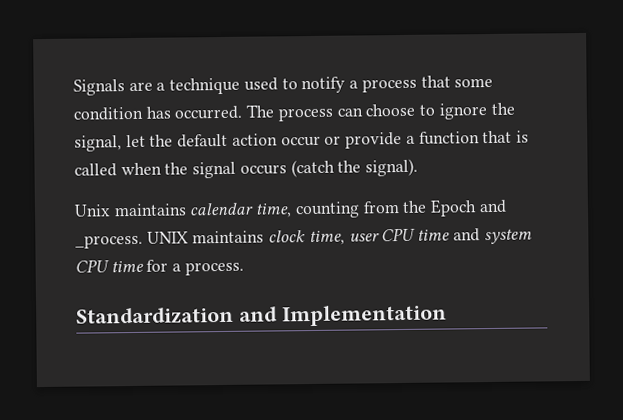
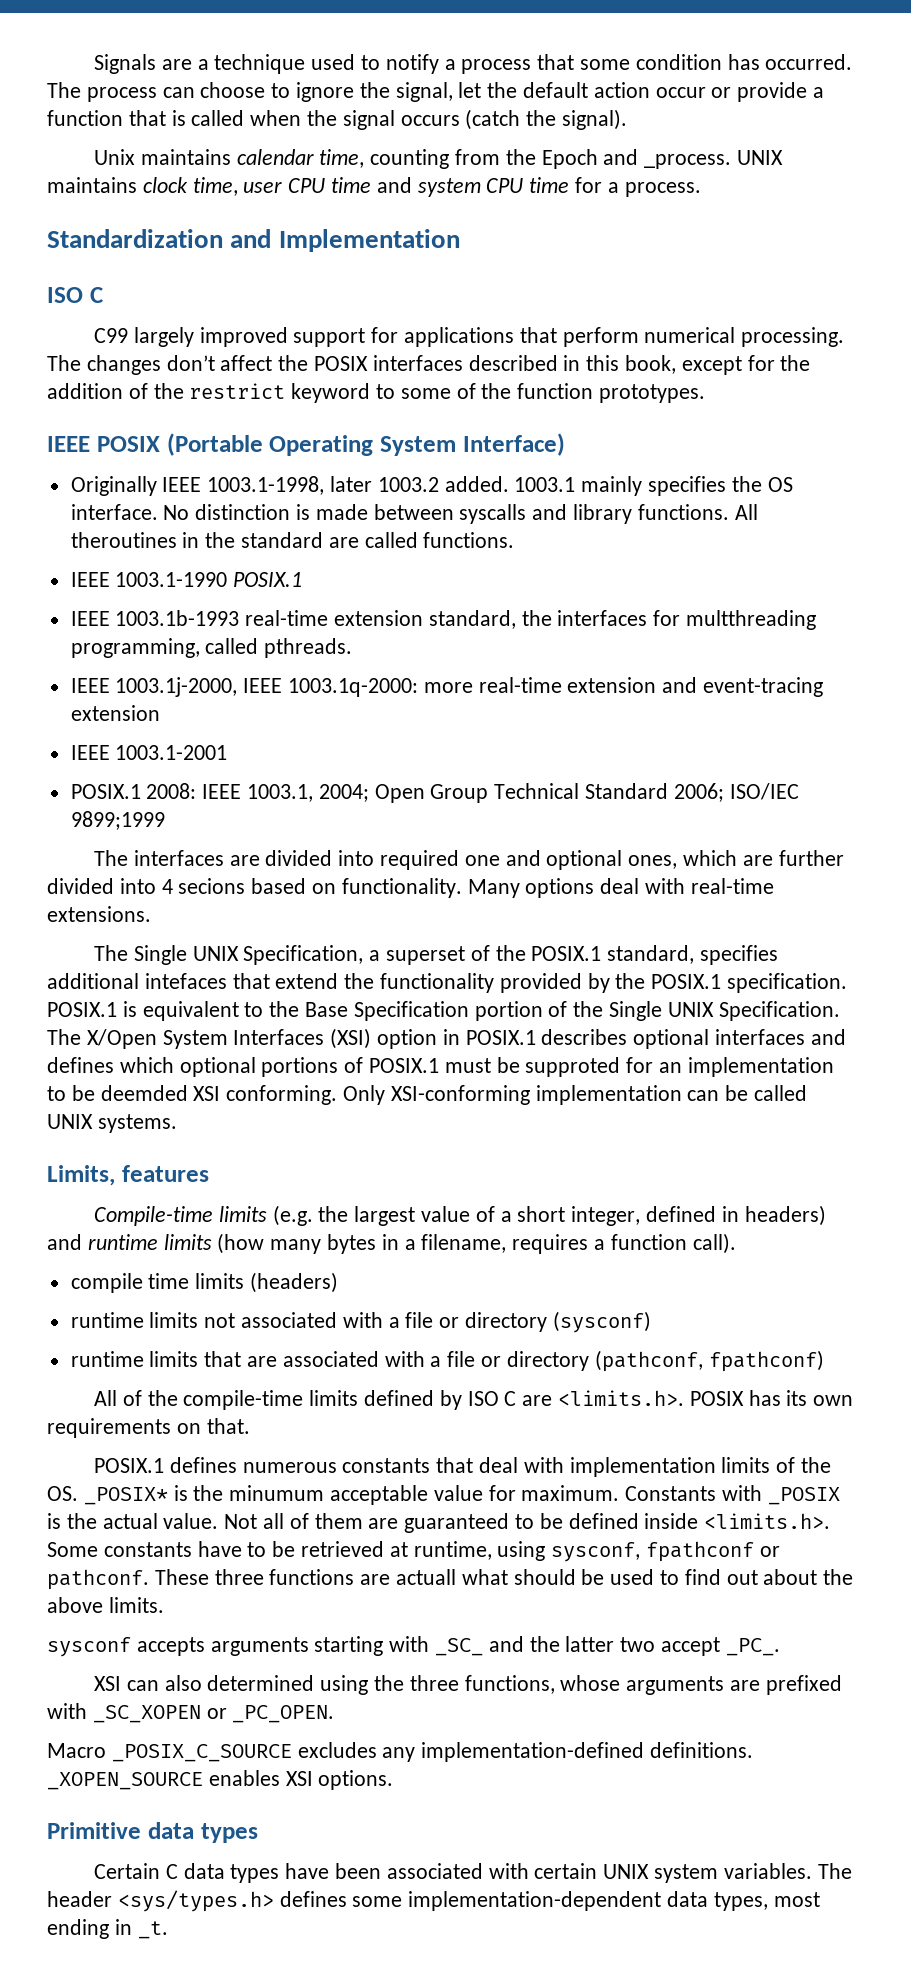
  Standardization and Implementation
+ ISO C
+ C99 largely improved support for applications that perform numerical processing. The changes don’t affect the POSIX interfaces described in this book, except for the addition of the restrict keyword to some of the function prototypes.
+ IEEE POSIX (Portable Operating System Interface)
+ Originally IEEE 1003.1-1998, later 1003.2 added. 1003.1 mainly specifies the OS interface. No distinction is made between syscalls and library functions. All theroutines in the standard are called functions.
+ IEEE 1003.1-1990 POSIX.1
+ IEEE 1003.1b-1993 real-time extension standard, the interfaces for multthreading programming, called pthreads.
+ IEEE 1003.1j-2000, IEEE 1003.1q-2000: more real-time extension and event-tracing extension
+ IEEE 1003.1-2001
+ POSIX.1 2008: IEEE 1003.1, 2004; Open Group Technical Standard 2006; ISO/IEC 9899;1999
+ The interfaces are divided into required one and optional ones, which are further divided into 4 secions based on functionality. Many options deal with real-time extensions.
+ The Single UNIX Specification, a superset of the POSIX.1 standard, specifies additional intefaces that extend the functionality provided by the POSIX.1 specification. POSIX.1 is equivalent to the Base Specification portion of the Single UNIX Specification. The X/Open System Interfaces (XSI) option in POSIX.1 describes optional interfaces and defines which optional portions of POSIX.1 must be supproted for an implementation to be deemded XSI conforming. Only XSI-conforming implementation can be called UNIX systems.
+ Limits, features
+ Compile-time limits (e.g. the largest value of a short integer, defined in headers) and runtime limits (how many bytes in a filename, requires a function call).
+ compile time limits (headers)
+ runtime limits not associated with a file or directory (sysconf)
+ runtime limits that are associated with a file or directory (pathconf, fpathconf)
+ All of the compile-time limits defined by ISO C are <limits.h>. POSIX has its own requirements on that.
+ POSIX.1 defines numerous constants that deal with implementation limits of the OS. _POSIX* is the minumum acceptable value for maximum. Constants with _POSIX is the actual value. Not all of them are guaranteed to be defined inside <limits.h>. Some constants have to be retrieved at runtime, using sysconf, fpathconf or pathconf. These three functions are actuall what should be used to find out about the above limits.
+ sysconf accepts arguments starting with _SC_ and the latter two accept _PC_.
+ XSI can also determined using the three functions, whose arguments are prefixed with _SC_XOPEN or _PC_OPEN.
+ Macro _POSIX_C_SOURCE excludes any implementation-defined definitions. _XOPEN_SOURCE enables XSI options.
+ Primitive data types
+ Certain C data types have been associated with certain UNIX system variables. The header <sys/types.h> defines some implementation-dependent data types, most ending in _t.

